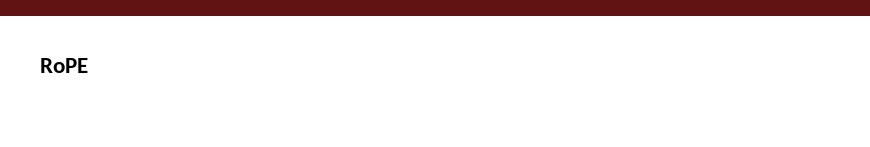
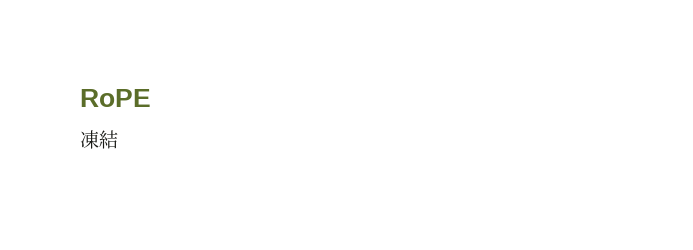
+ 凍結

